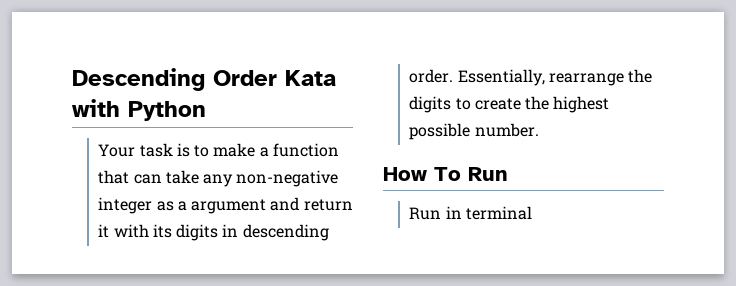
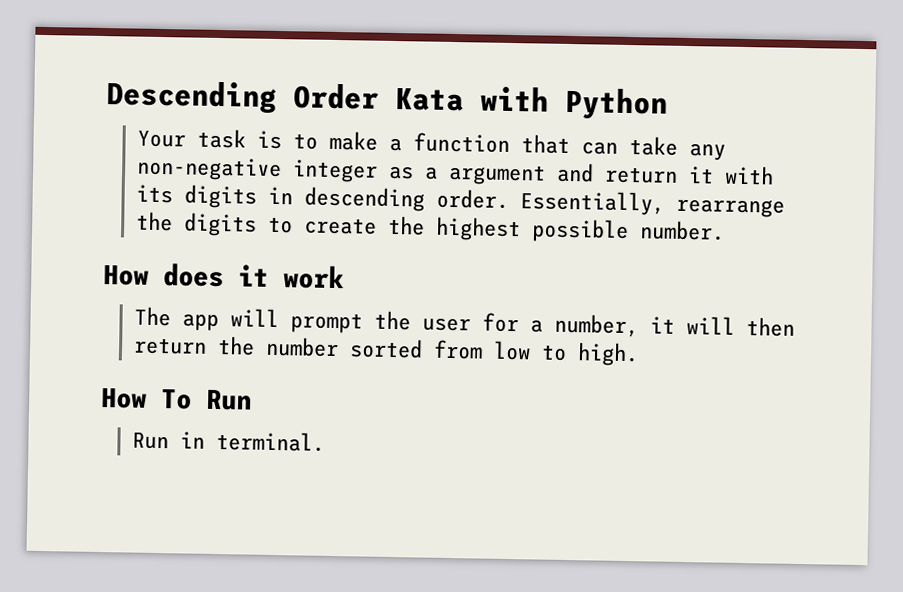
+ How does it work
+ The app will prompt the user for a number, it will then return the number sorted from low to high.
- Run in terminal
+ Run in terminal.

